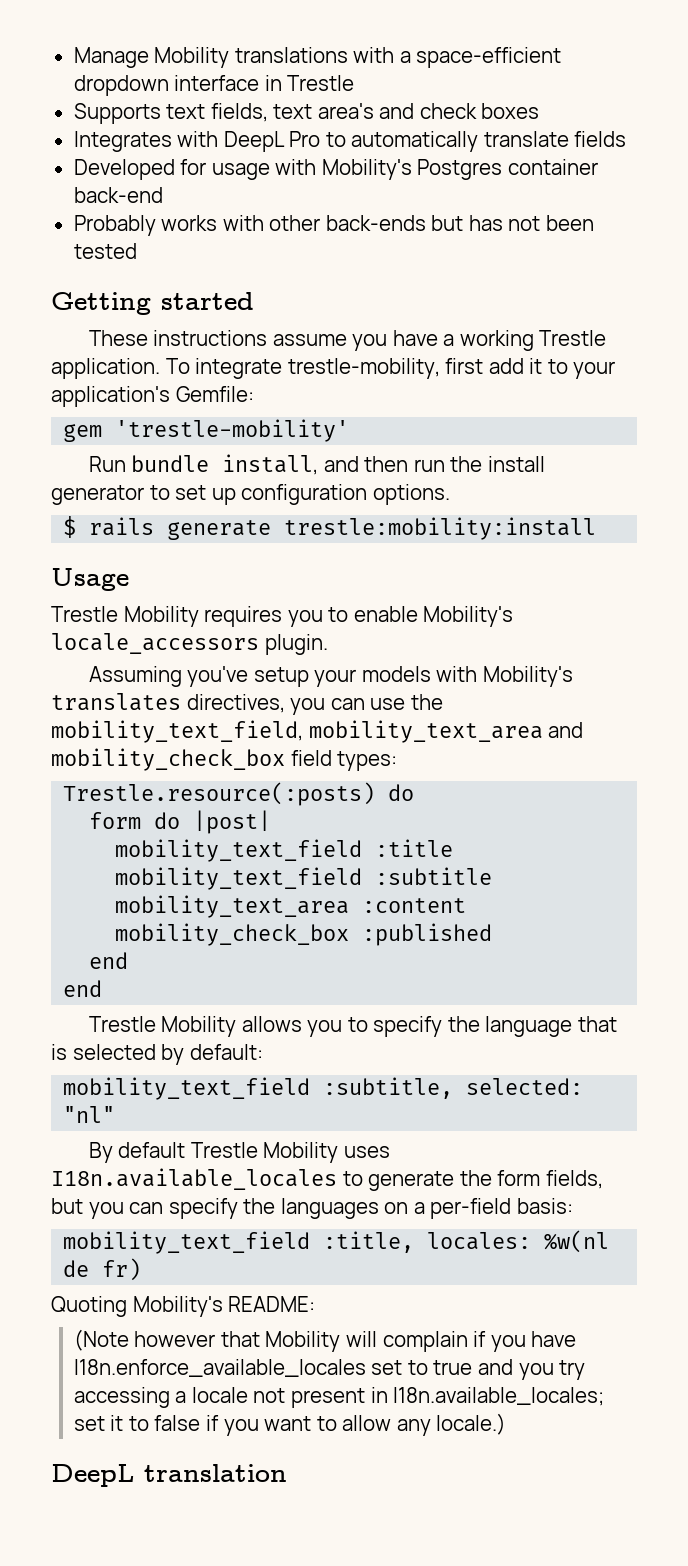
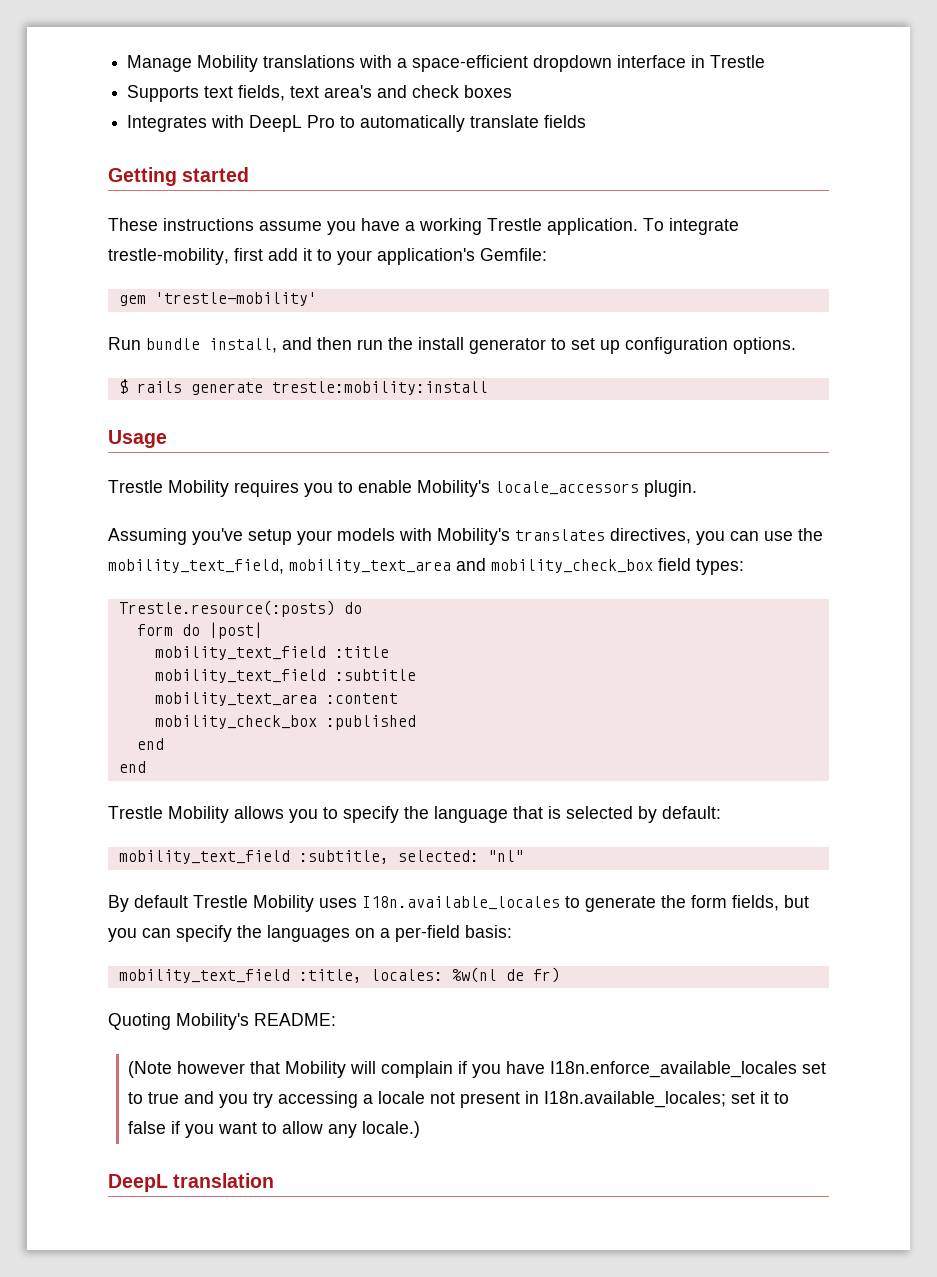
- Developed for usage with Mobility's Postgres container back-end
- Probably works with other back-ends but has not been tested

